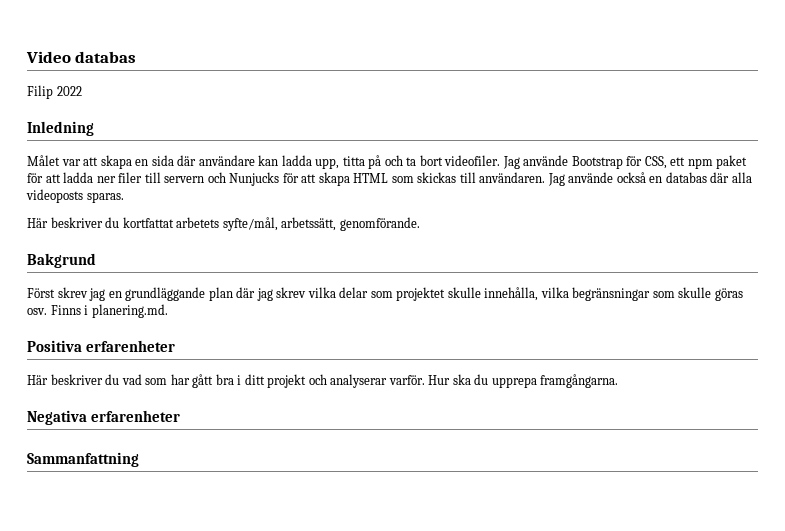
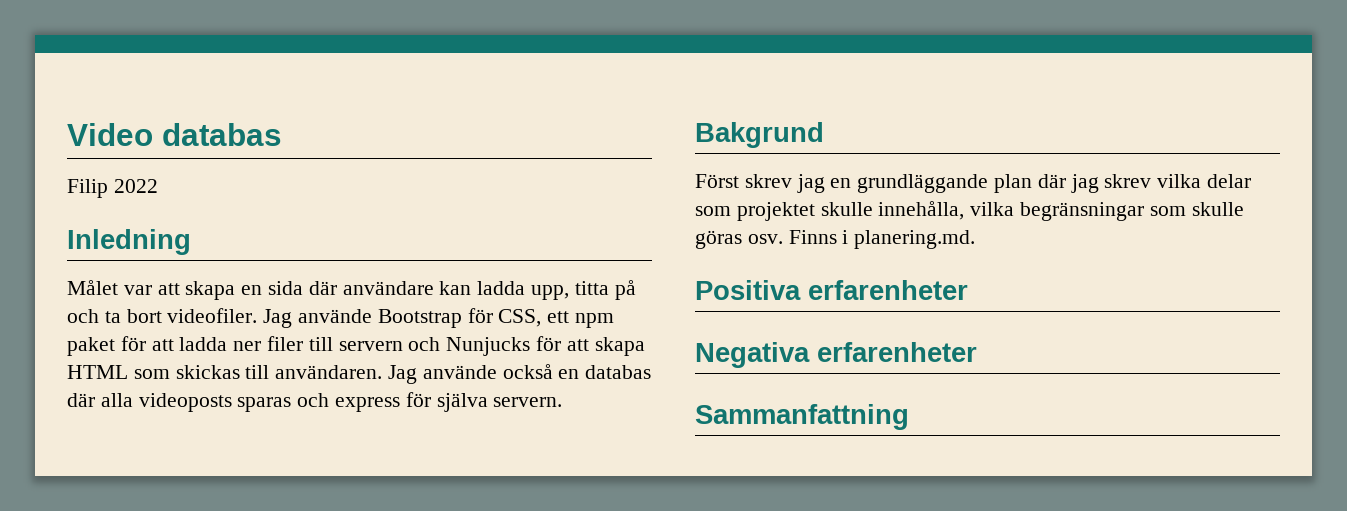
- Jag använde också en databas där alla videoposts sparas.
- Här beskriver du kortfattat arbetets syfte/mål, arbetssätt, genomförande.
+ Jag använde också en databas där alla videoposts sparas och express för själva servern.
- Här beskriver du vad som har gått bra i ditt projekt och analyserar varför. Hur ska du upprepa framgångarna.

